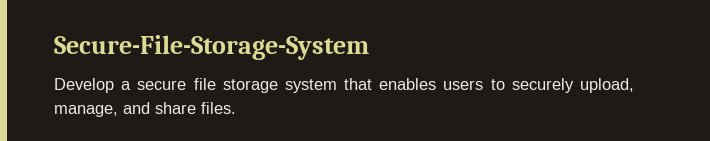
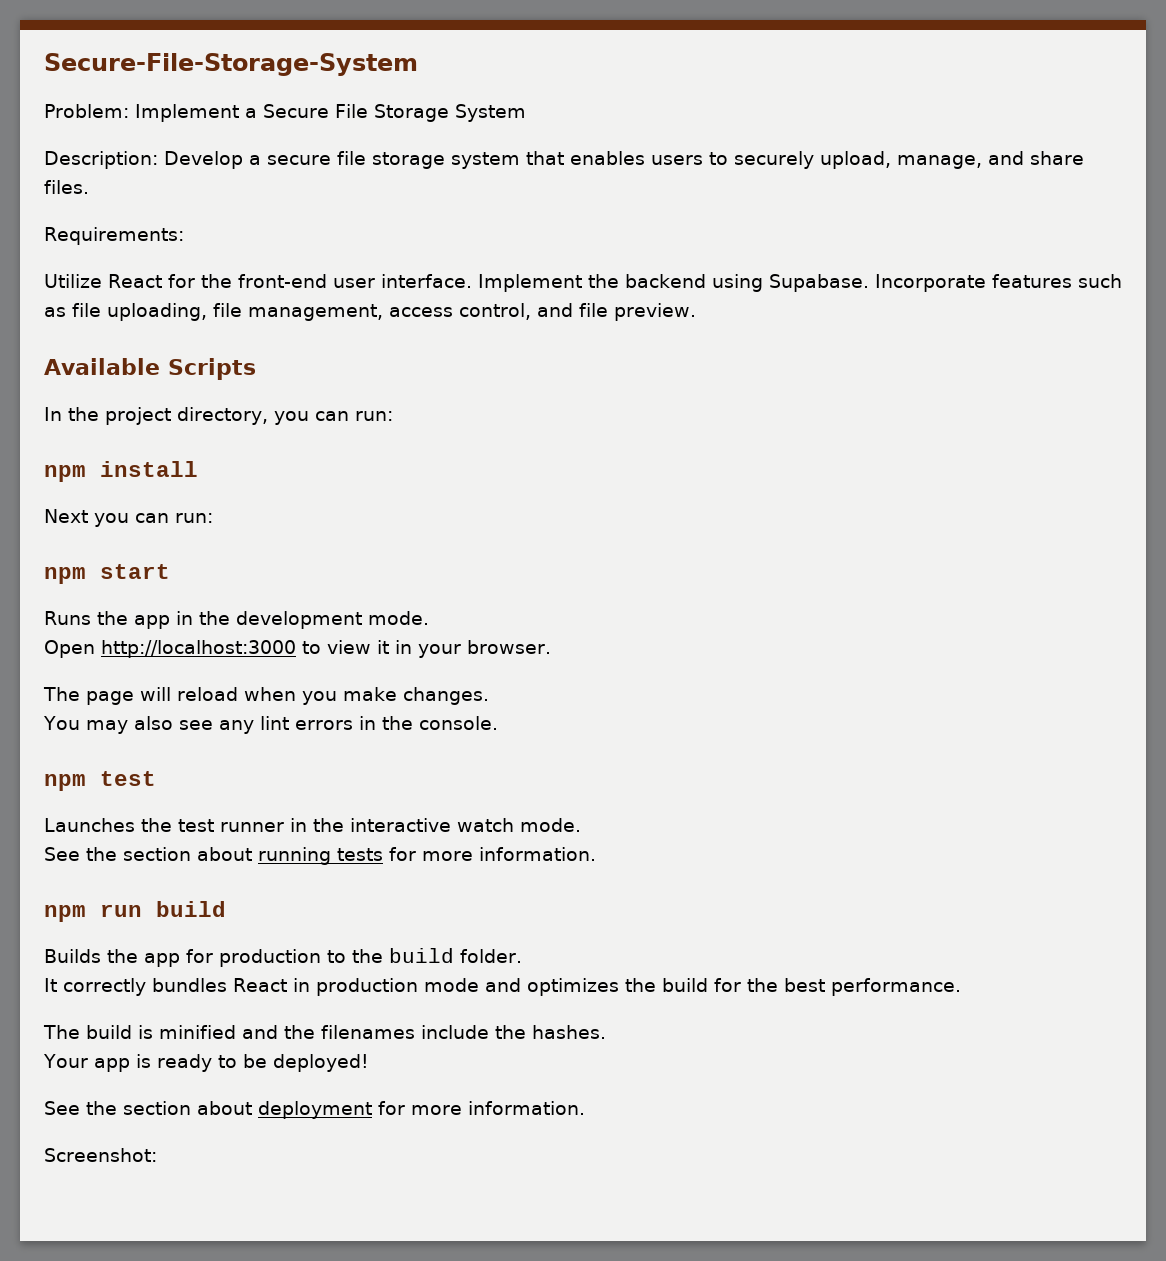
- Develop a secure file storage system that enables users to securely upload, manage, and share files.
+ Problem: Implement a Secure File Storage System
+ Description: Develop a secure file storage system that enables users to securely upload, manage, and share files.
+ Requirements:
+ Utilize React for the front-end user interface. Implement the backend using Supabase. Incorporate features such as file uploading, file management, access control, and file preview.
+ Available Scripts
+ In the project directory, you can run:
+ npm install
+ Next you can run:
+ npm start
+ Runs the app in the development mode.
+ Open http://localhost:3000 to view it in your browser.
+ The page will reload when you make changes.
+ You may also see any lint errors in the console.
+ npm test
+ Launches the test runner in the interactive watch mode.
+ See the section about running tests for more information.
+ npm run build
+ Builds the app for production to the build folder.
+ It correctly bundles React in production mode and optimizes the build for the best performance.
+ The build is minified and the filenames include the hashes.
+ Your app is ready to be deployed!
+ See the section about deployment for more information.
+ Screenshot:

